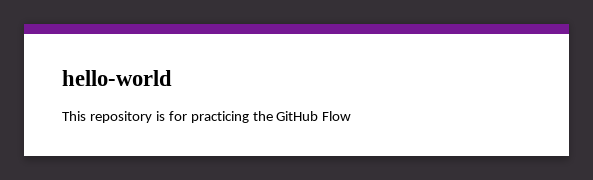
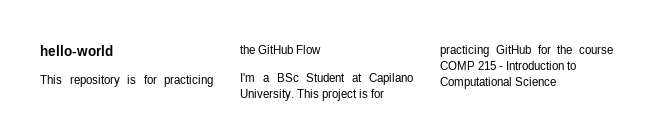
+ I'm a BSc Student at Capilano University. This project is for practicing GitHub for the course COMP 215 - Introduction to Computational Science

